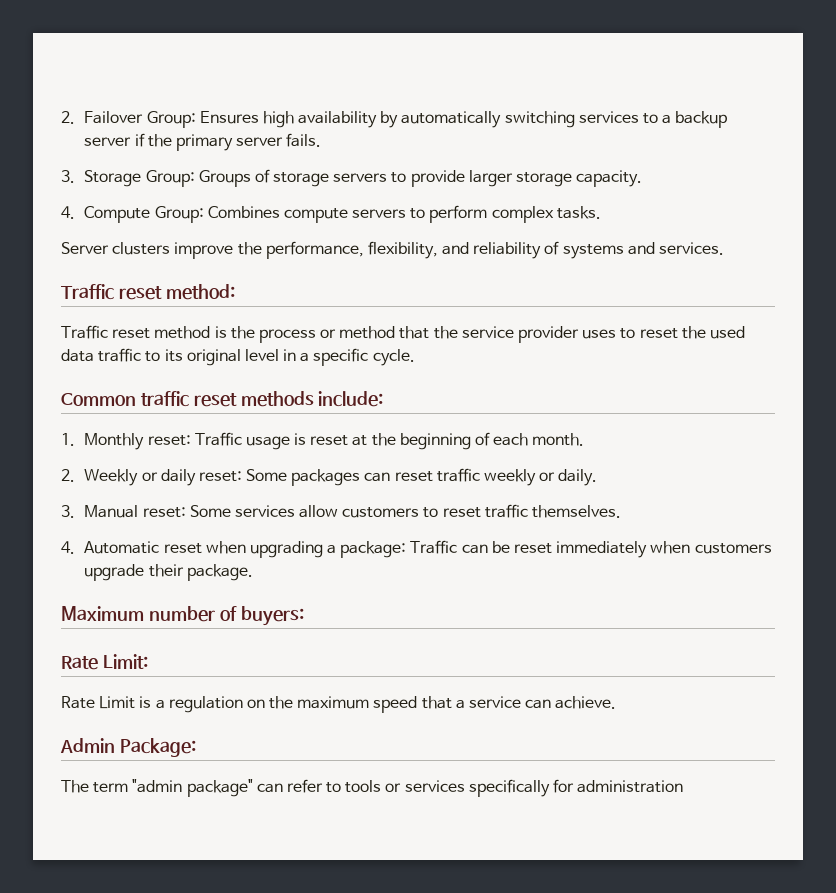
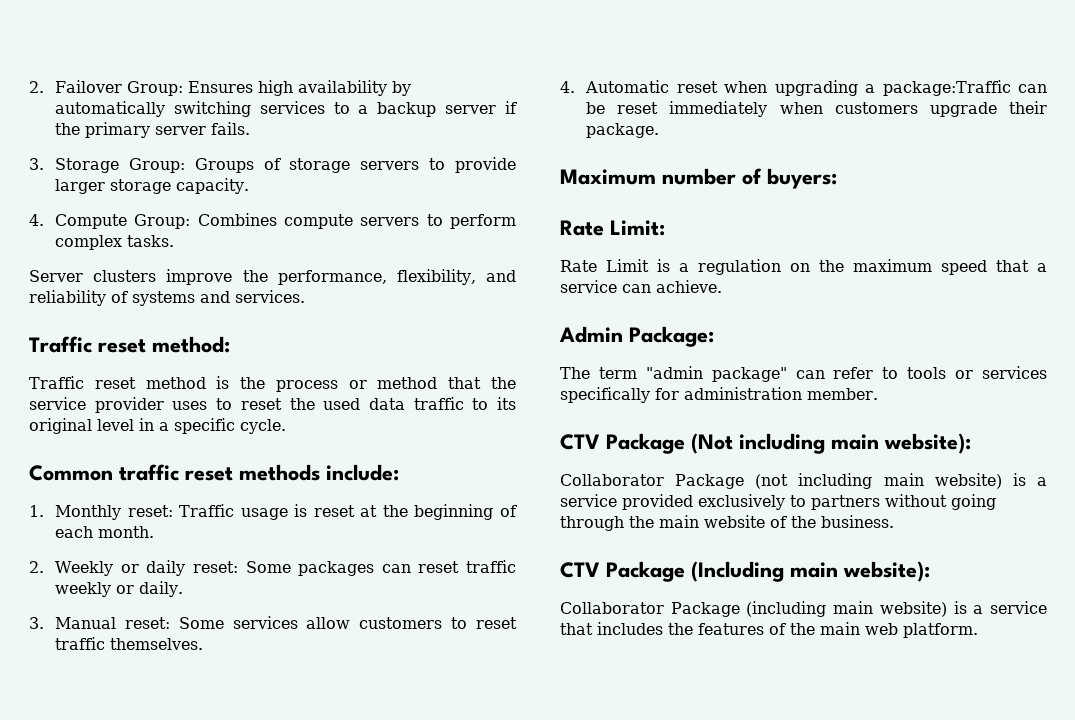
- 4. Automatic reset when upgrading a package: Traffic can be reset immediately when customers upgrade their package.
+ 4. Automatic reset when upgrading a package:Traffic can be reset immediately when customers upgrade their package.
- The term "admin package" can refer to tools or services specifically for administration
+ The term "admin package" can refer to tools or services specifically for administration member.
+ CTV Package (Not including main website):
+ Collaborator Package (not including main website) is a service provided exclusively to partners without going through the main website of the business.
+ CTV Package (Including main website):
+ Collaborator Package (including main website) is a service that includes the features of the main web platform.

